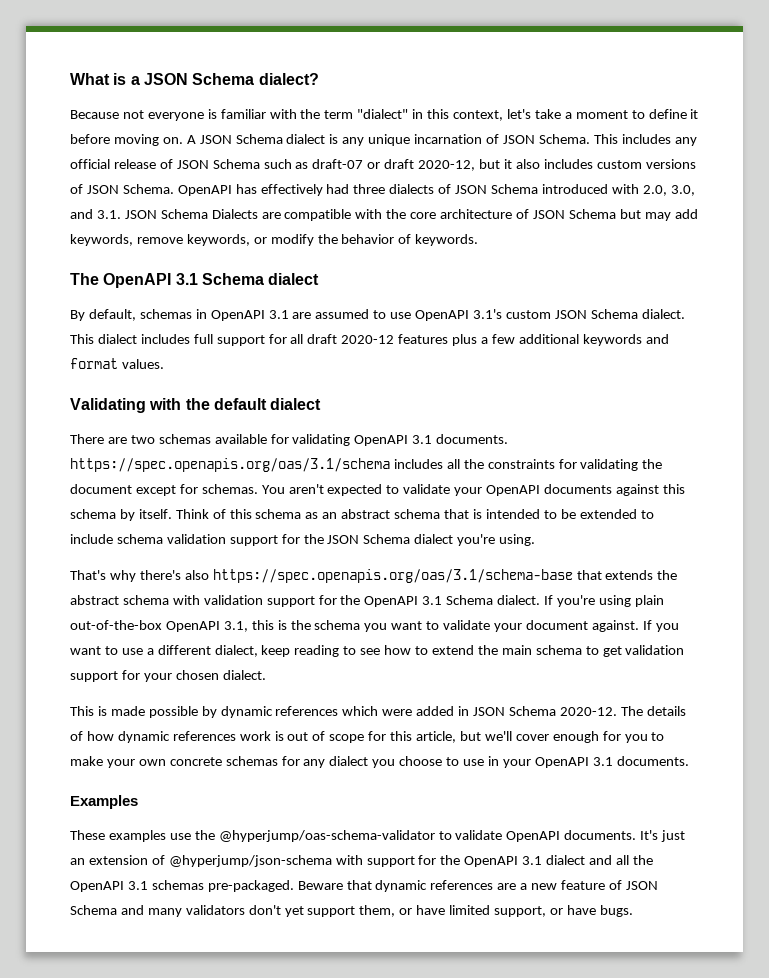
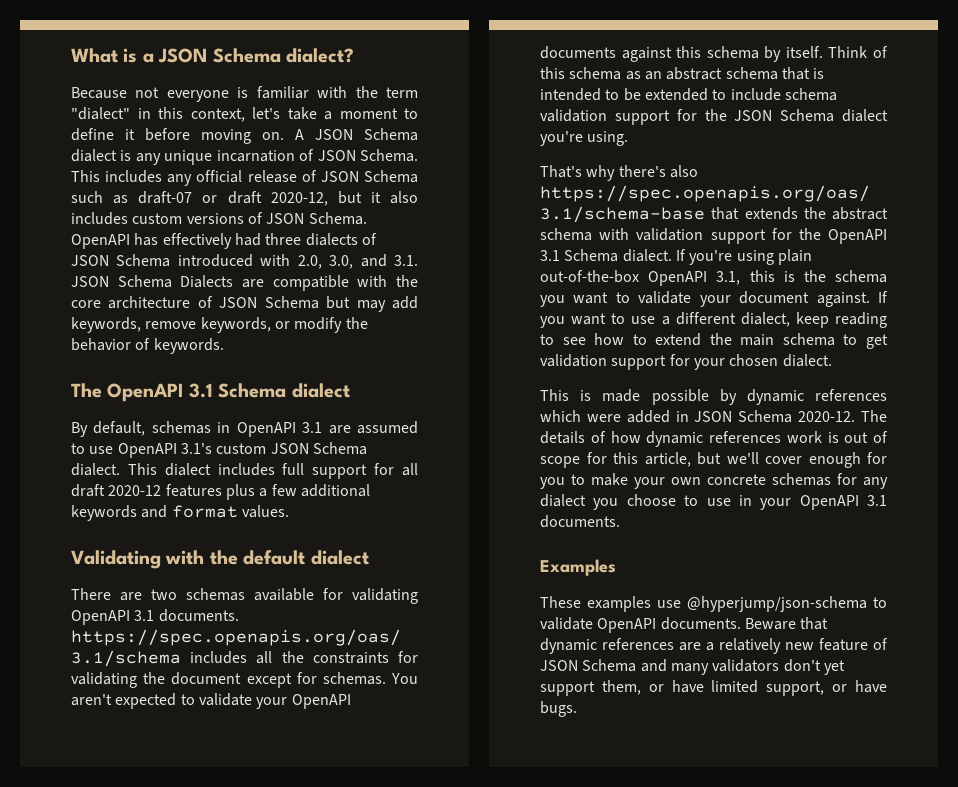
- These examples use the @hyperjump/oas-schema-validator to validate OpenAPI documents.
+ These examples use @hyperjump/json-schema to validate OpenAPI documents.
- It's just an extension of @hyperjump/json-schema with support for the OpenAPI 3.1 dialect and all the OpenAPI 3.1 schemas pre-packaged.
- Beware that dynamic references are a new feature of JSON Schema and many validators don't yet support them, or have limited support, or have bugs.
+ Beware that dynamic references are a relatively new feature of JSON Schema and many validators don't yet support them, or have limited support, or have bugs.

